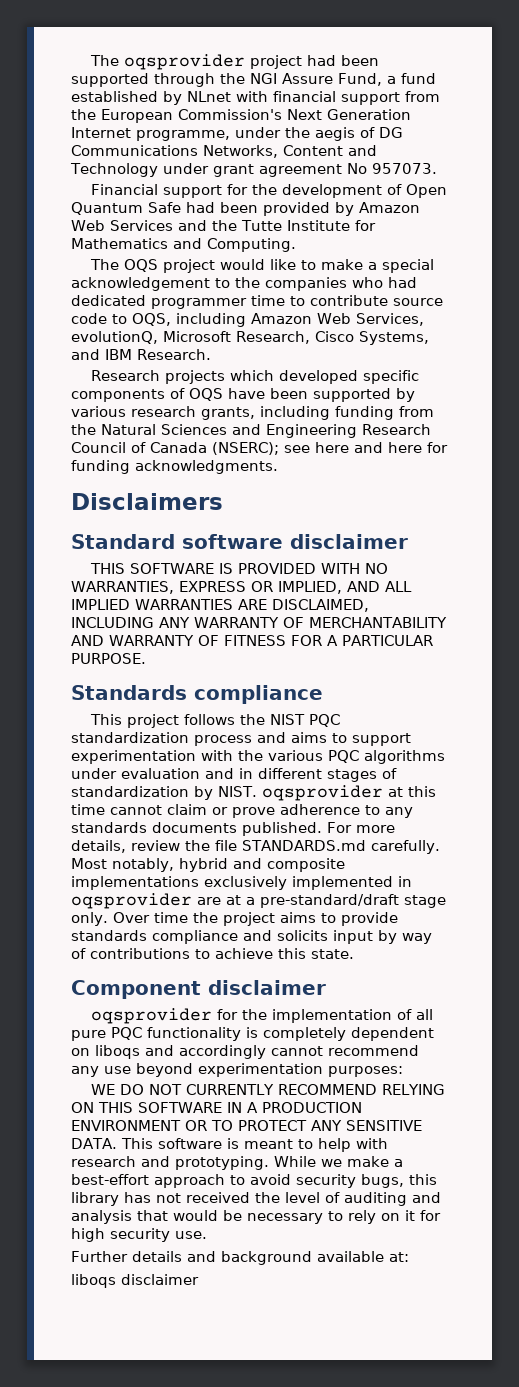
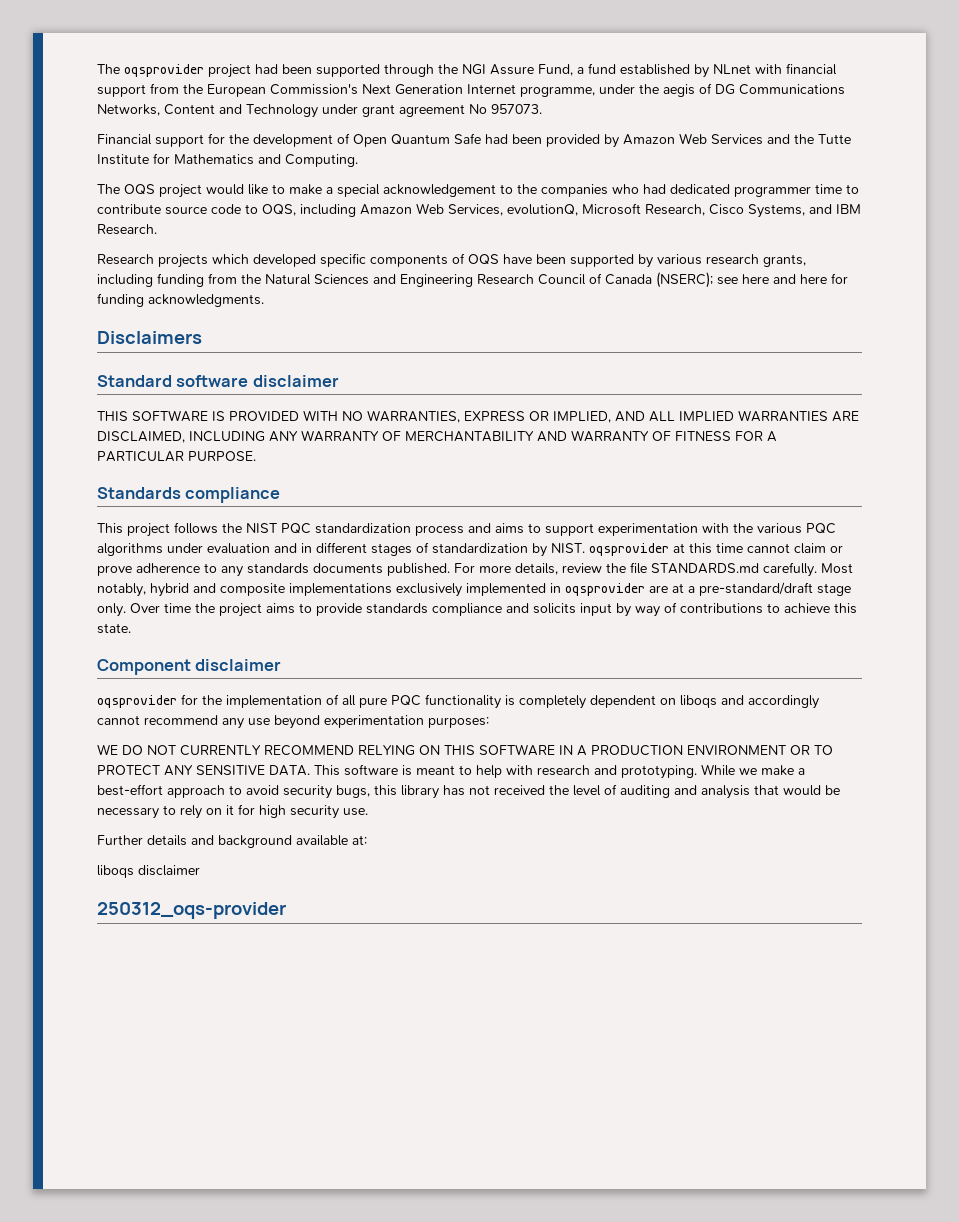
+ 250312_oqs-provider

